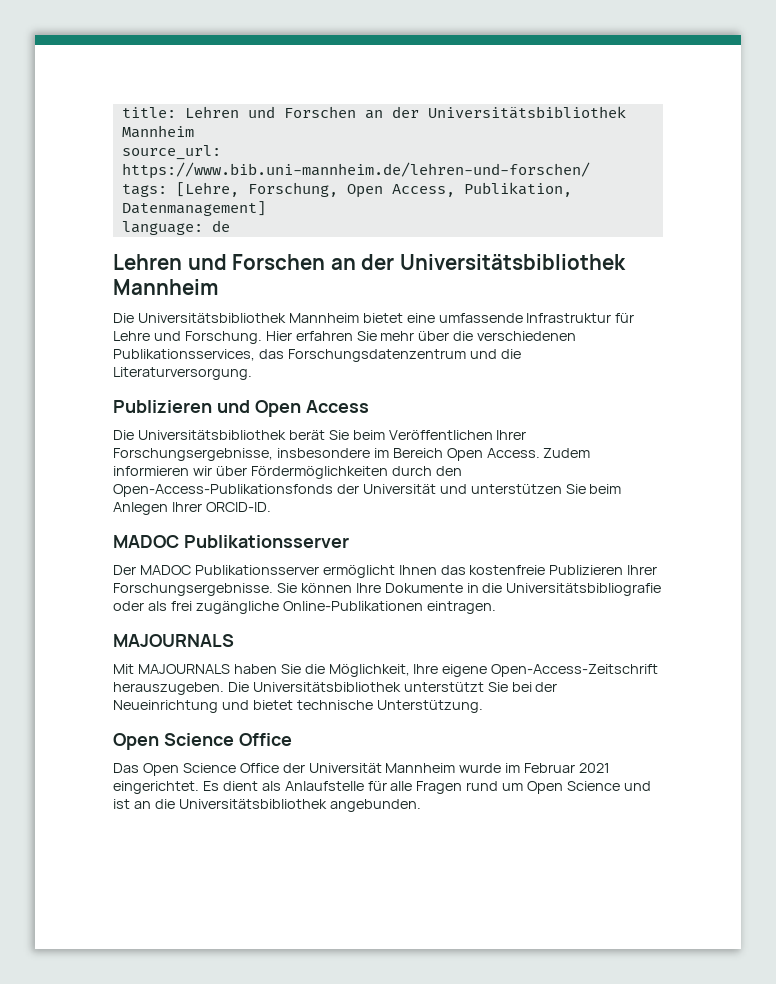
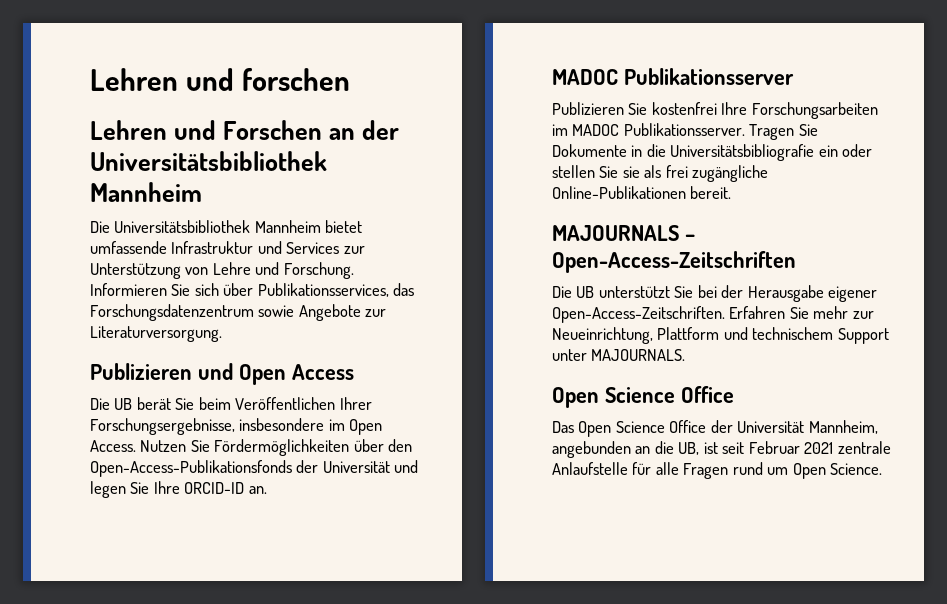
- title: Lehren und Forschen an der Universitätsbibliothek Mannheim
- source_url: https://www.bib.uni-mannheim.de/lehren-und-forschen/
- tags: [Lehre, Forschung, Open Access, Publikation, Datenmanagement]
- language: de
+ Lehren und forschen
- Die Universitätsbibliothek Mannheim bietet eine umfassende Infrastruktur für Lehre und Forschung. Hier erfahren Sie mehr über die verschiedenen Publikationsservices, das Forschungsdatenzentrum und die Literaturversorgung.
+ Die Universitätsbibliothek Mannheim bietet umfassende Infrastruktur und Services zur Unterstützung von Lehre und Forschung. Informieren Sie sich über Publikationsservices, das Forschungsdatenzentrum sowie Angebote zur Literaturversorgung.
- Die Universitätsbibliothek berät Sie beim Veröffentlichen Ihrer Forschungsergebnisse, insbesondere im Bereich Open Access.
+ Die UB berät Sie beim Veröffentlichen Ihrer Forschungsergebnisse, insbesondere im Open Access.
- Zudem informieren wir über Fördermöglichkeiten durch den Open-Access-Publikationsfonds der Universität und unterstützen Sie beim Anlegen Ihrer ORCID-ID.
+ Nutzen Sie Fördermöglichkeiten über den Open-Access-Publikationsfonds der Universität und legen Sie Ihre ORCID-ID an.
  MADOC Publikationsserver
- Der MADOC Publikationsserver ermöglicht Ihnen das kostenfreie Publizieren Ihrer Forschungsergebnisse. Sie können Ihre Dokumente in die Universitätsbibliografie oder als frei zugängliche Online-Publikationen eintragen.
- MAJOURNALS
- Mit MAJOURNALS haben Sie die Möglichkeit, Ihre eigene Open-Access-Zeitschrift herauszugeben. Die Universitätsbibliothek unterstützt Sie bei der Neueinrichtung und bietet technische Unterstützung.
+ Publizieren Sie kostenfrei Ihre Forschungsarbeiten im MADOC Publikationsserver. Tragen Sie Dokumente in die Universitätsbibliografie ein oder stellen Sie sie als frei zugängliche Online-Publikationen bereit.
+ MAJOURNALS – Open-Access-Zeitschriften
+ Die UB unterstützt Sie bei der Herausgabe eigener Open-Access-Zeitschriften. Erfahren Sie mehr zur Neueinrichtung, Plattform und technischem Support unter MAJOURNALS.
- Das Open Science Office der Universität Mannheim wurde im Februar 2021 eingerichtet. Es dient als Anlaufstelle für alle Fragen rund um Open Science und ist an die Universitätsbibliothek angebunden.
+ Das Open Science Office der Universität Mannheim, angebunden an die UB, ist seit Februar 2021 zentrale Anlaufstelle für alle Fragen rund um Open Science.

